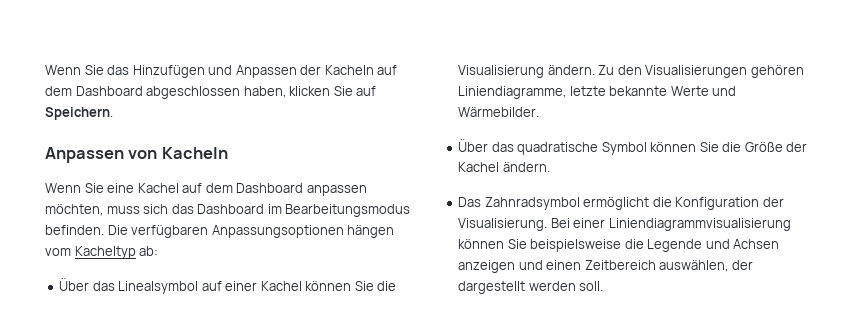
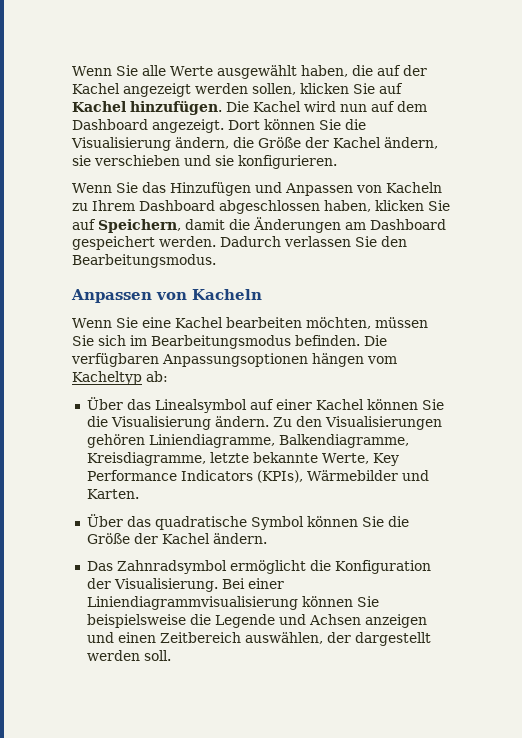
- Wenn Sie das Hinzufügen und Anpassen der Kacheln auf dem Dashboard abgeschlossen haben, klicken Sie auf Speichern.
+ Wenn Sie alle Werte ausgewählt haben, die auf der Kachel angezeigt werden sollen, klicken Sie auf Kachel hinzufügen. Die Kachel wird nun auf dem Dashboard angezeigt. Dort können Sie die Visualisierung ändern, die Größe der Kachel ändern, sie verschieben und sie konfigurieren.
+ Wenn Sie das Hinzufügen und Anpassen von Kacheln zu Ihrem Dashboard abgeschlossen haben, klicken Sie auf Speichern, damit die Änderungen am Dashboard gespeichert werden. Dadurch verlassen Sie den Bearbeitungsmodus.
- Wenn Sie eine Kachel auf dem Dashboard anpassen möchten, muss sich das Dashboard im Bearbeitungsmodus befinden.
+ Wenn Sie eine Kachel bearbeiten möchten, müssen Sie sich im Bearbeitungsmodus befinden.
- Zu den Visualisierungen gehören Liniendiagramme, letzte bekannte Werte und Wärmebilder.
+ Zu den Visualisierungen gehören Liniendiagramme, Balkendiagramme, Kreisdiagramme, letzte bekannte Werte, Key Performance Indicators (KPIs), Wärmebilder und Karten.

